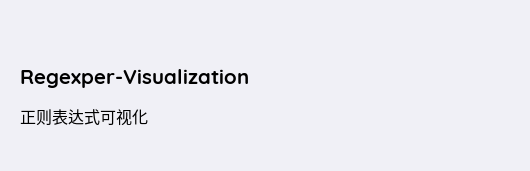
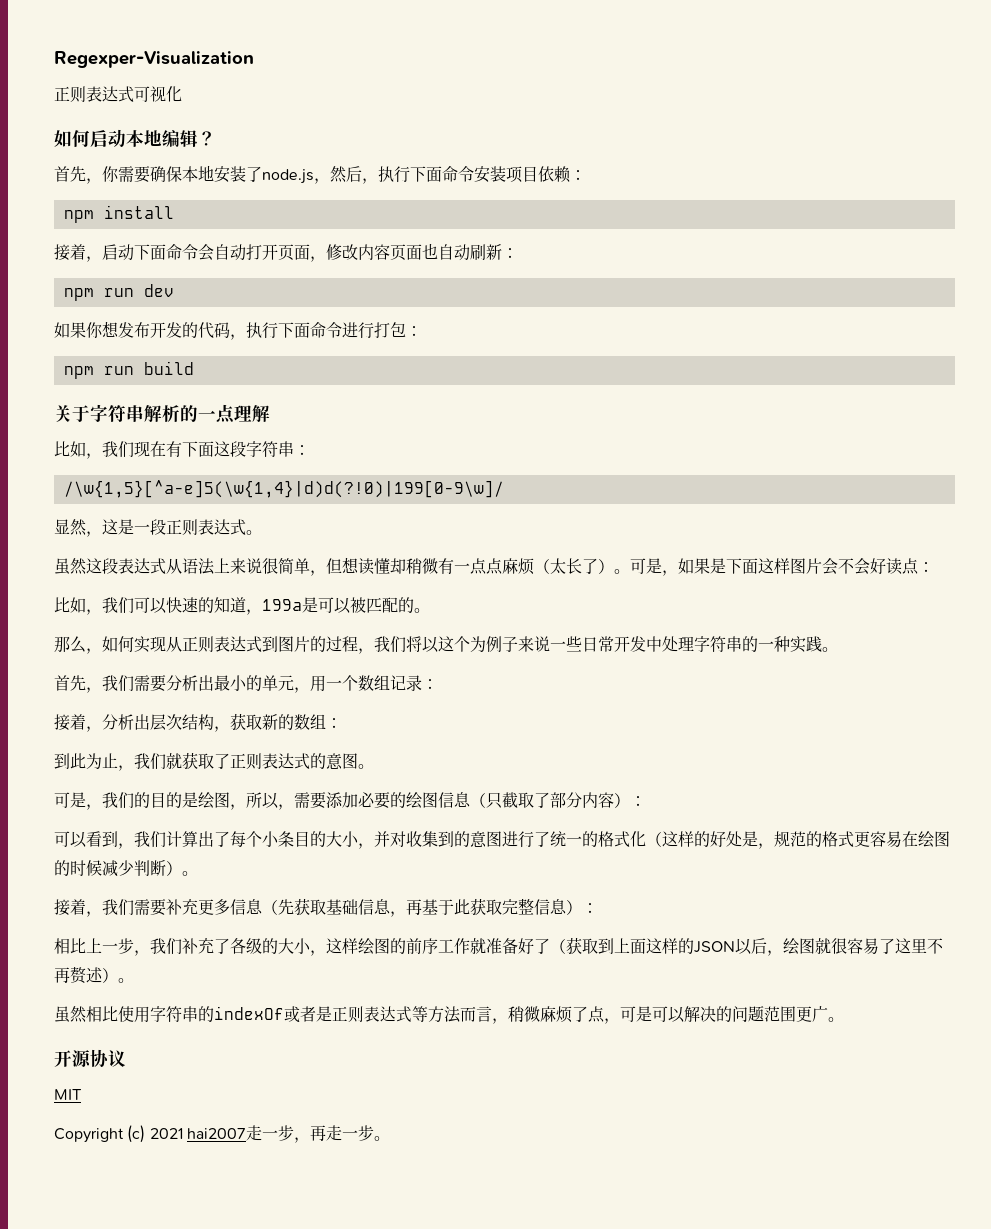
+ 如何启动本地编辑？
+ 首先，你需要确保本地安装了node.js，然后，执行下面命令安装项目依赖：
+ npm install
+ 接着，启动下面命令会自动打开页面，修改内容页面也自动刷新：
+ npm run dev
+ 如果你想发布开发的代码，执行下面命令进行打包：
+ npm run build
+ 关于字符串解析的一点理解
+ 比如，我们现在有下面这段字符串：
+ /\w{1,5}[^a-e]5(\w{1,4}|d)d(?!0)|199[0-9\w]/
+ 显然，这是一段正则表达式。
+ 虽然这段表达式从语法上来说很简单，但想读懂却稍微有一点点麻烦（太长了）。可是，如果是下面这样图片会不会好读点：
+ 比如，我们可以快速的知道，199a是可以被匹配的。
+ 那么，如何实现从正则表达式到图片的过程，我们将以这个为例子来说一些日常开发中处理字符串的一种实践。
+ 首先，我们需要分析出最小的单元，用一个数组记录：
+ 接着，分析出层次结构，获取新的数组：
+ 到此为止，我们就获取了正则表达式的意图。
+ 可是，我们的目的是绘图，所以，需要添加必要的绘图信息（只截取了部分内容）：
+ 可以看到，我们计算出了每个小条目的大小，并对收集到的意图进行了统一的格式化（这样的好处是，规范的格式更容易在绘图的时候减少判断）。
+ 接着，我们需要补充更多信息（先获取基础信息，再基于此获取完整信息）：
+ 相比上一步，我们补充了各级的大小，这样绘图的前序工作就准备好了（获取到上面这样的JSON以后，绘图就很容易了这里不再赘述）。
+ 虽然相比使用字符串的indexOf或者是正则表达式等方法而言，稍微麻烦了点，可是可以解决的问题范围更广。
+ 开源协议
+ MIT
+ Copyright (c) 2021 hai2007走一步，再走一步。

